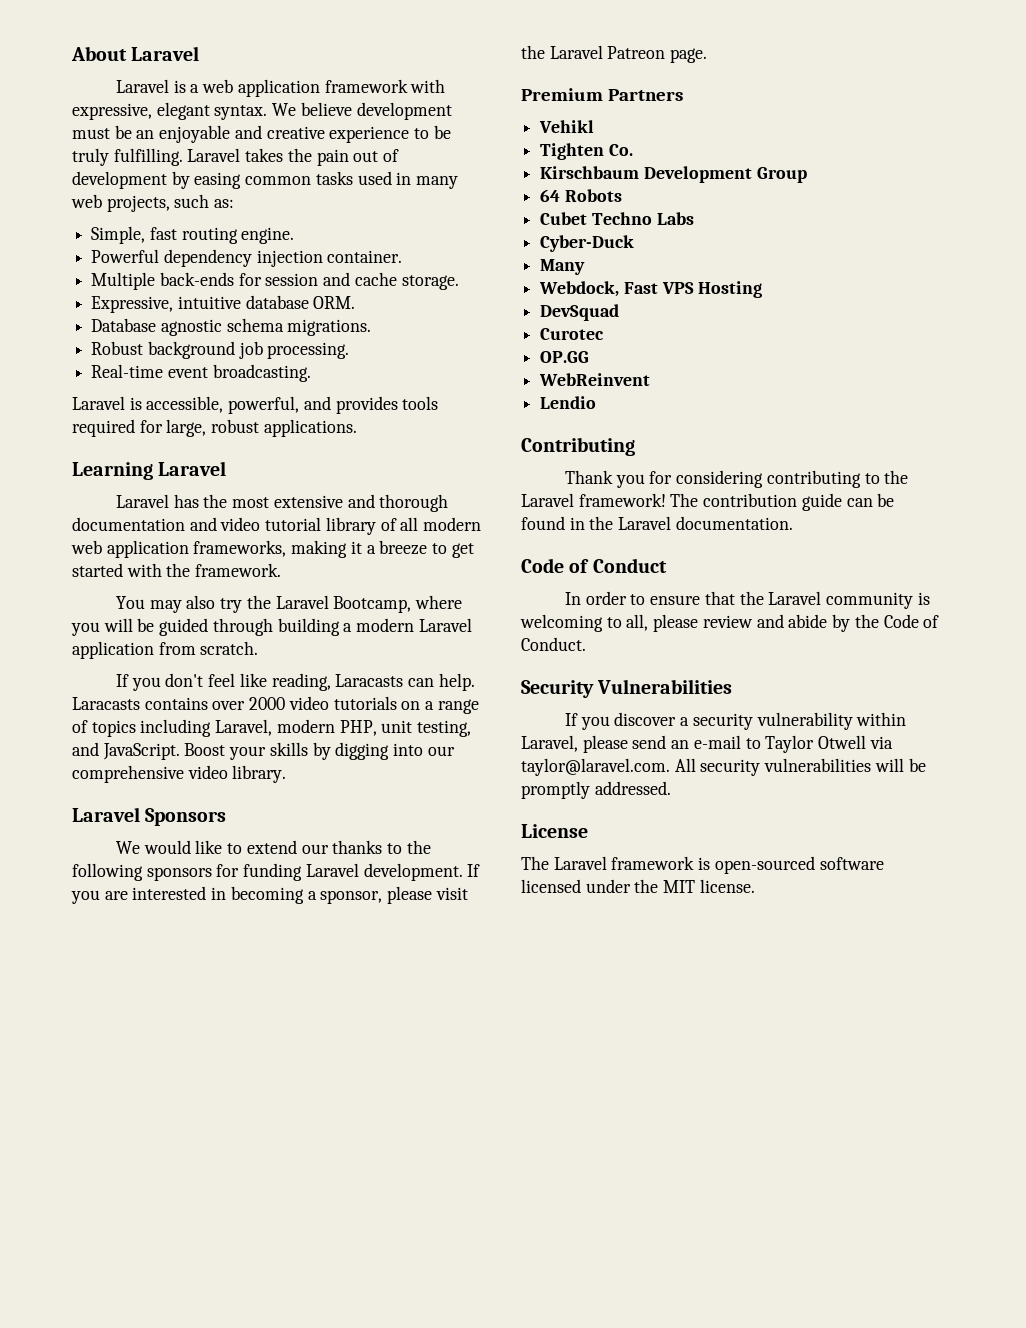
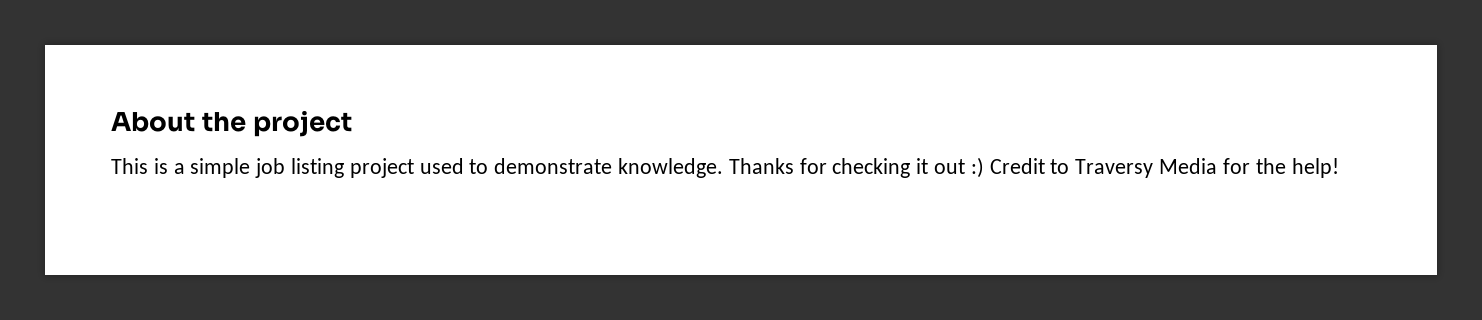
- About Laravel
- Laravel is a web application framework with expressive, elegant syntax. We believe development must be an enjoyable and creative experience to be truly fulfilling. Laravel takes the pain out of development by easing common tasks used in many web projects, such as:
- Simple, fast routing engine.
- Powerful dependency injection container.
- Multiple back-ends for session and cache storage.
- Expressive, intuitive database ORM.
- Database agnostic schema migrations.
- Robust background job processing.
- Real-time event broadcasting.
- Laravel is accessible, powerful, and provides tools required for large, robust applications.
- Learning Laravel
- Laravel has the most extensive and thorough documentation and video tutorial library of all modern web application frameworks, making it a breeze to get started with the framework.
- You may also try the Laravel Bootcamp, where you will be guided through building a modern Laravel application from scratch.
- If you don't feel like reading, Laracasts can help. Laracasts contains over 2000 video tutorials on a range of topics including Laravel, modern PHP, unit testing, and JavaScript. Boost your skills by digging into our comprehensive video library.
- Laravel Sponsors
- We would like to extend our thanks to the following sponsors for funding Laravel development. If you are interested in becoming a sponsor, please visit the Laravel Patreon page.
- Premium Partners
- Vehikl
- Tighten Co.
- Kirschbaum Development Group
- 64 Robots
- Cubet Techno Labs
- Cyber-Duck
- Many
- Webdock, Fast VPS Hosting
- DevSquad
- Curotec
- OP.GG
- WebReinvent
- Lendio
- Contributing
- Thank you for considering contributing to the Laravel framework! The contribution guide can be found in the Laravel documentation.
- Code of Conduct
- In order to ensure that the Laravel community is welcoming to all, please review and abide by the Code of Conduct.
- Security Vulnerabilities
- If you discover a security vulnerability within Laravel, please send an e-mail to Taylor Otwell via taylor@laravel.com. All security vulnerabilities will be promptly addressed.
- License
- The Laravel framework is open-sourced software licensed under the MIT license.
+ About the project
+ This is a simple job listing project used to demonstrate knowledge. Thanks for checking it out :) Credit to Traversy Media for the help!

